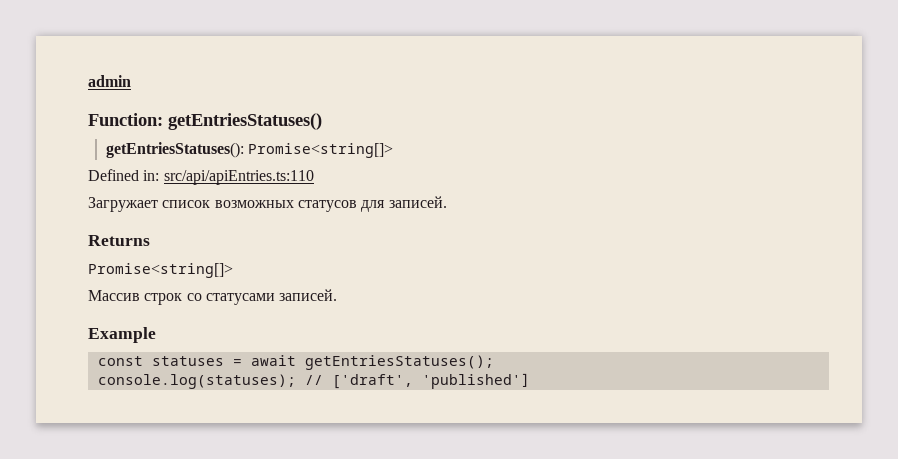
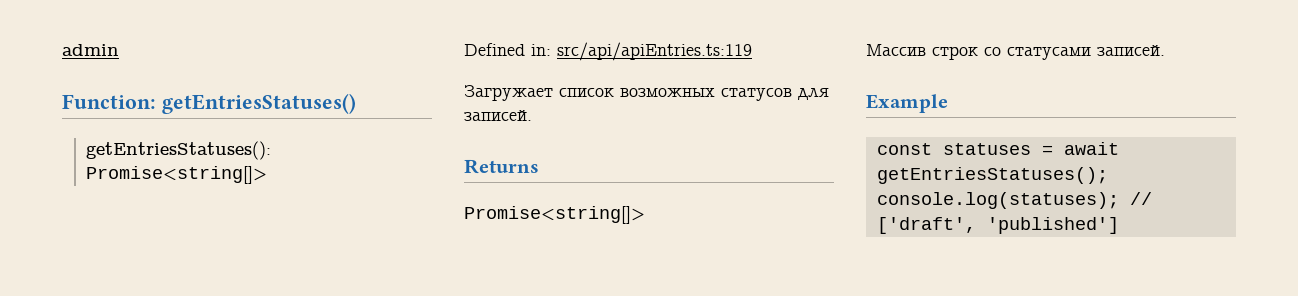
- Defined in: src/api/apiEntries.ts:110
+ Defined in: src/api/apiEntries.ts:119

